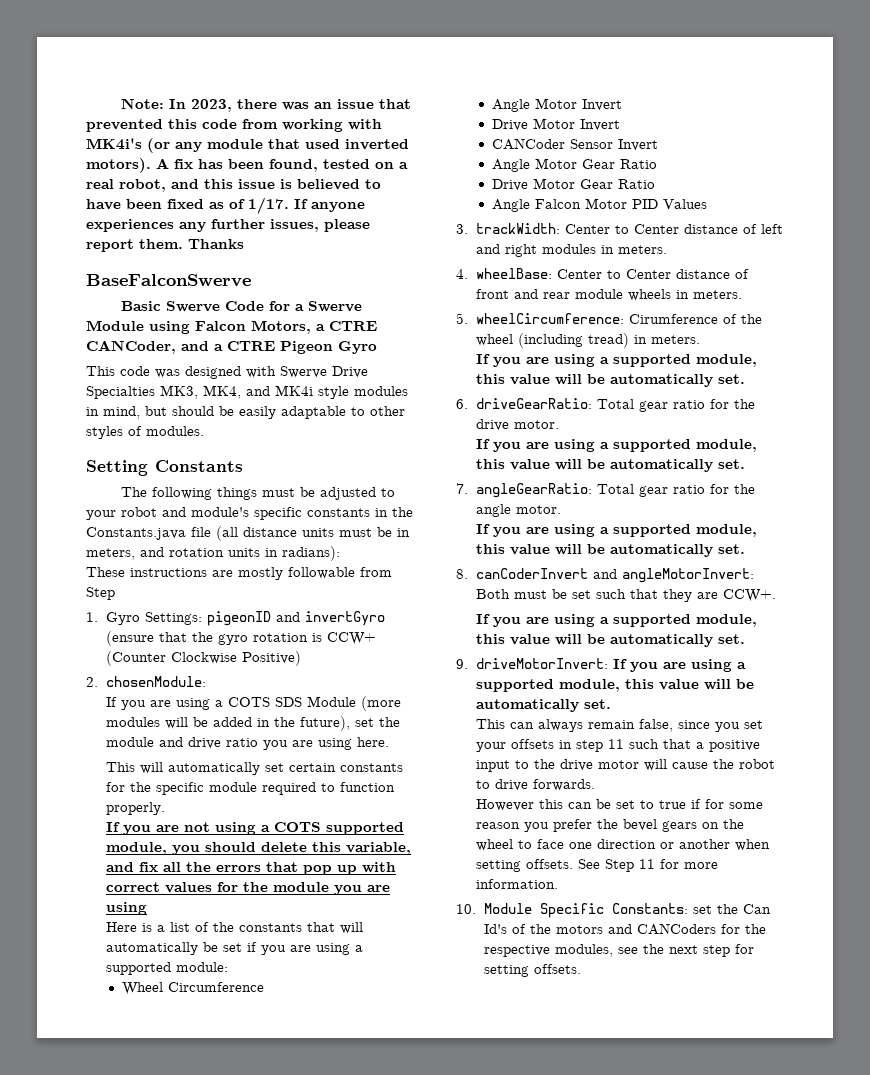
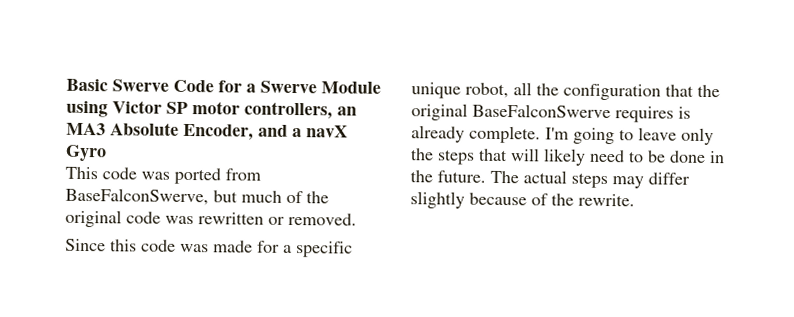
- Note: In 2023, there was an issue that prevented this code from working with MK4i's (or any module that used inverted motors). A fix has been found, tested on a real robot, and this issue is believed to have been fixed as of 1/17. If anyone experiences any further issues, please report them. Thanks
- BaseFalconSwerve
- Basic Swerve Code for a Swerve Module using Falcon Motors, a CTRE CANCoder, and a CTRE Pigeon Gyro
- This code was designed with Swerve Drive Specialties MK3, MK4, and MK4i style modules in mind, but should be easily adaptable to other styles of modules.
- Setting Constants
- The following things must be adjusted to your robot and module's specific constants in the Constants.java file (all distance units must be in meters, and rotation units in radians):
- These instructions are mostly followable from Step
- 1. Gyro Settings: pigeonID and invertGyro (ensure that the gyro rotation is CCW+ (Counter Clockwise Positive)
- 2. chosenModule:
- If you are using a COTS SDS Module (more modules will be added in the future), set the module and drive ratio you are using here.
- This will automatically set certain constants for the specific module required to function properly.
- If you are not using a COTS supported module, you should delete this variable, and fix all the errors that pop up with correct values for the module you are using
- Here is a list of the constants that will automatically be set if you are using a supported module:
- Wheel Circumference
- Angle Motor Invert
- Drive Motor Invert
- CANCoder Sensor Invert
- Angle Motor Gear Ratio
- Drive Motor Gear Ratio
- Angle Falcon Motor PID Values
- 3. trackWidth: Center to Center distance of left and right modules in meters.
- 4. wheelBase: Center to Center distance of front and rear module wheels in meters.
- 5. wheelCircumference: Cirumference of the wheel (including tread) in meters.
- If you are using a supported module, this value will be automatically set.
- 6. driveGearRatio: Total gear ratio for the drive motor.
- If you are using a supported module, this value will be automatically set.
- 7. angleGearRatio: Total gear ratio for the angle motor.
- If you are using a supported module, this value will be automatically set.
- 8. canCoderInvert and angleMotorInvert: Both must be set such that they are CCW+.
- If you are using a supported module, this value will be automatically set.
- 9. driveMotorInvert: If you are using a supported module, this value will be automatically set.
- This can always remain false, since you set your offsets in step 11 such that a positive input to the drive motor will cause the robot to drive forwards.
- However this can be set to true if for some reason you prefer the bevel gears on the wheel to face one direction or another when setting offsets. See Step 11 for more information.
- 10. Module Specific Constants: set the Can Id's of the motors and CANCoders for the respective modules, see the next step for setting offsets.
+ Basic Swerve Code for a Swerve Module using Victor SP motor controllers, an MA3 Absolute Encoder, and a navX Gyro
+ This code was ported from BaseFalconSwerve, but much of the original code was rewritten or removed.
+ Since this code was made for a specific unique robot, all the configuration that the original BaseFalconSwerve requires is already complete. I'm going to leave only the steps that will likely need to be done in the future. The actual steps may differ slightly because of the rewrite.

